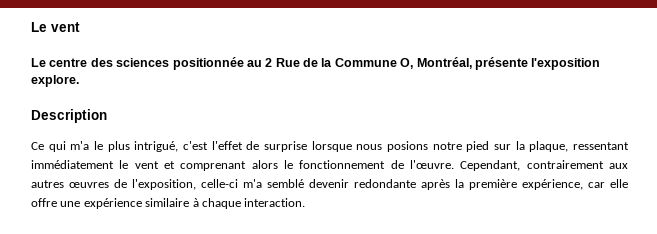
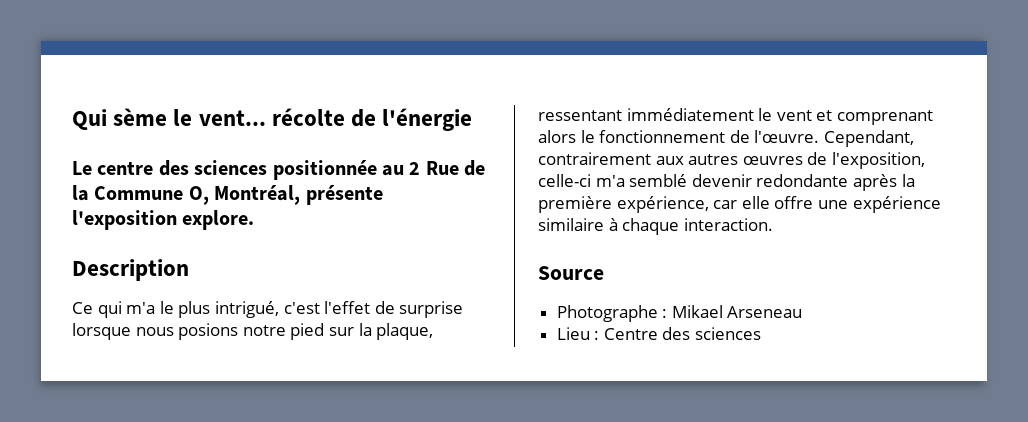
- Le vent
+ Qui sème le vent... récolte de l'énergie
+ Source
+ Photographe : Mikael Arseneau
+ Lieu : Centre des sciences

